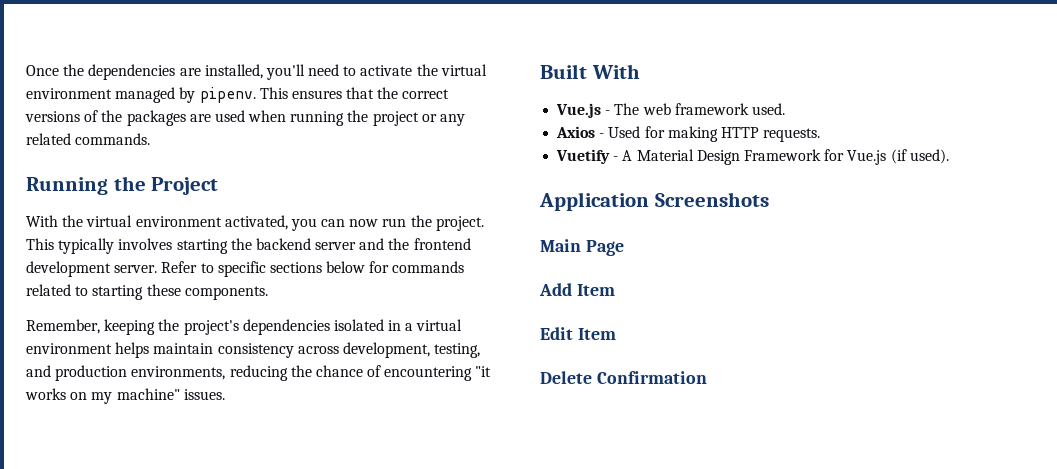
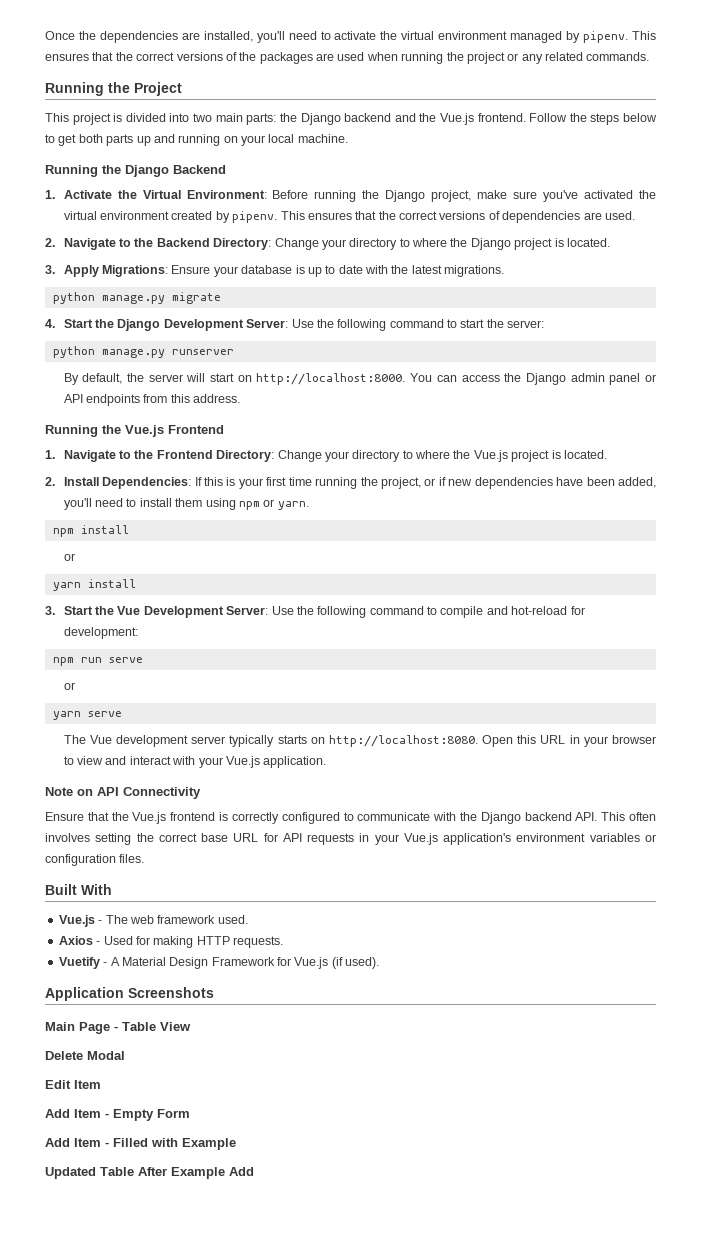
- With the virtual environment activated, you can now run the project. This typically involves starting the backend server and the frontend development server. Refer to specific sections below for commands related to starting these components.
- Remember, keeping the project's dependencies isolated in a virtual environment helps maintain consistency across development, testing, and production environments, reducing the chance of encountering "it works on my machine" issues.
+ This project is divided into two main parts: the Django backend and the Vue.js frontend. Follow the steps below to get both parts up and running on your local machine.
+ Running the Django Backend
+ 1. Activate the Virtual Environment: Before running the Django project, make sure you've activated the virtual environment created by pipenv. This ensures that the correct versions of dependencies are used.
+ 2. Navigate to the Backend Directory: Change your directory to where the Django project is located.
+ 3. Apply Migrations: Ensure your database is up to date with the latest migrations.
+ python manage.py migrate
+ 4. Start the Django Development Server: Use the following command to start the server:
+ python manage.py runserver
+ By default, the server will start on http://localhost:8000. You can access the Django admin panel or API endpoints from this address.
+ Running the Vue.js Frontend
+ 1. Navigate to the Frontend Directory: Change your directory to where the Vue.js project is located.
+ 2. Install Dependencies: If this is your first time running the project, or if new dependencies have been added, you'll need to install them using npm or yarn.
+ npm install
+ or
+ yarn install
+ 3. Start the Vue Development Server: Use the following command to compile and hot-reload for development:
+ npm run serve
+ or
+ yarn serve
+ The Vue development server typically starts on http://localhost:8080. Open this URL in your browser to view and interact with your Vue.js application.
+ Note on API Connectivity
+ Ensure that the Vue.js frontend is correctly configured to communicate with the Django backend API. This often involves setting the correct base URL for API requests in your Vue.js application's environment variables or configuration files.
- Main Page
- Add Item
+ Main Page - Table View
+ Delete Modal
  Edit Item
- Delete Confirmation
+ Add Item - Empty Form
+ Add Item - Filled with Example
+ Updated Table After Example Add

